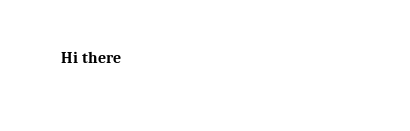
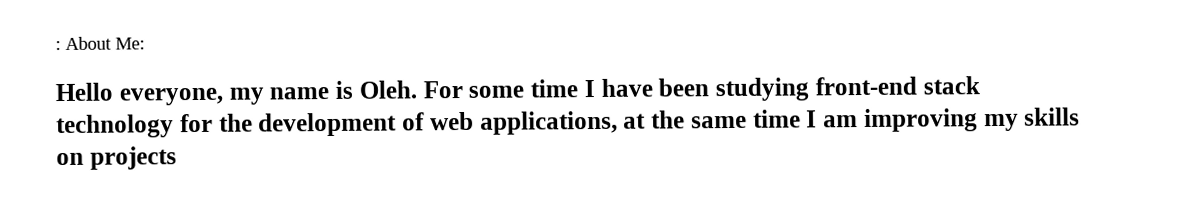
- Hi there
+ : About Me:
+ Hello everyone, my name is Oleh. For some time I have been studying front-end stack technology for the development of web applications, at the same time I am improving my skills on projects

